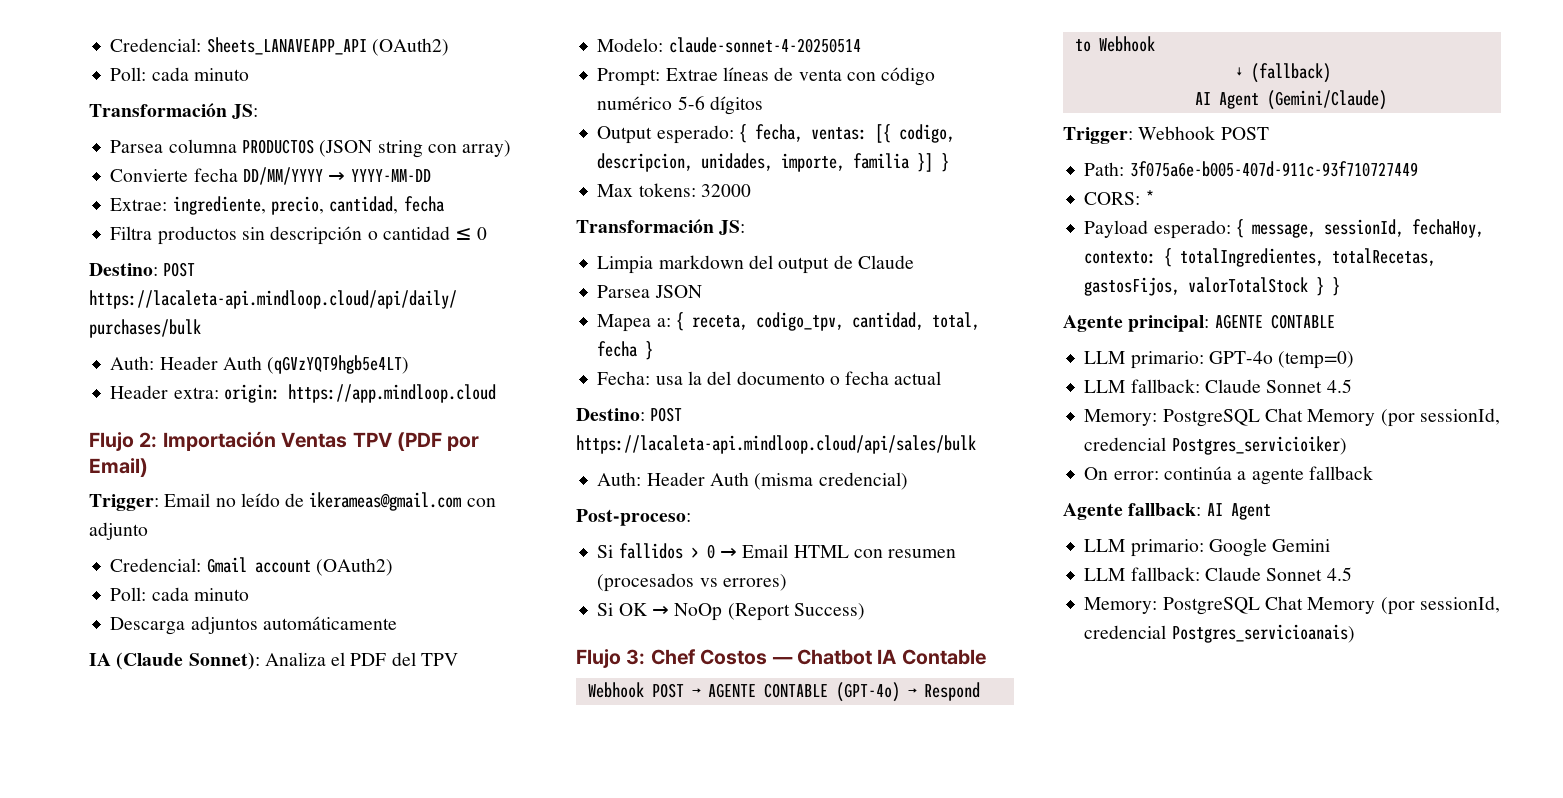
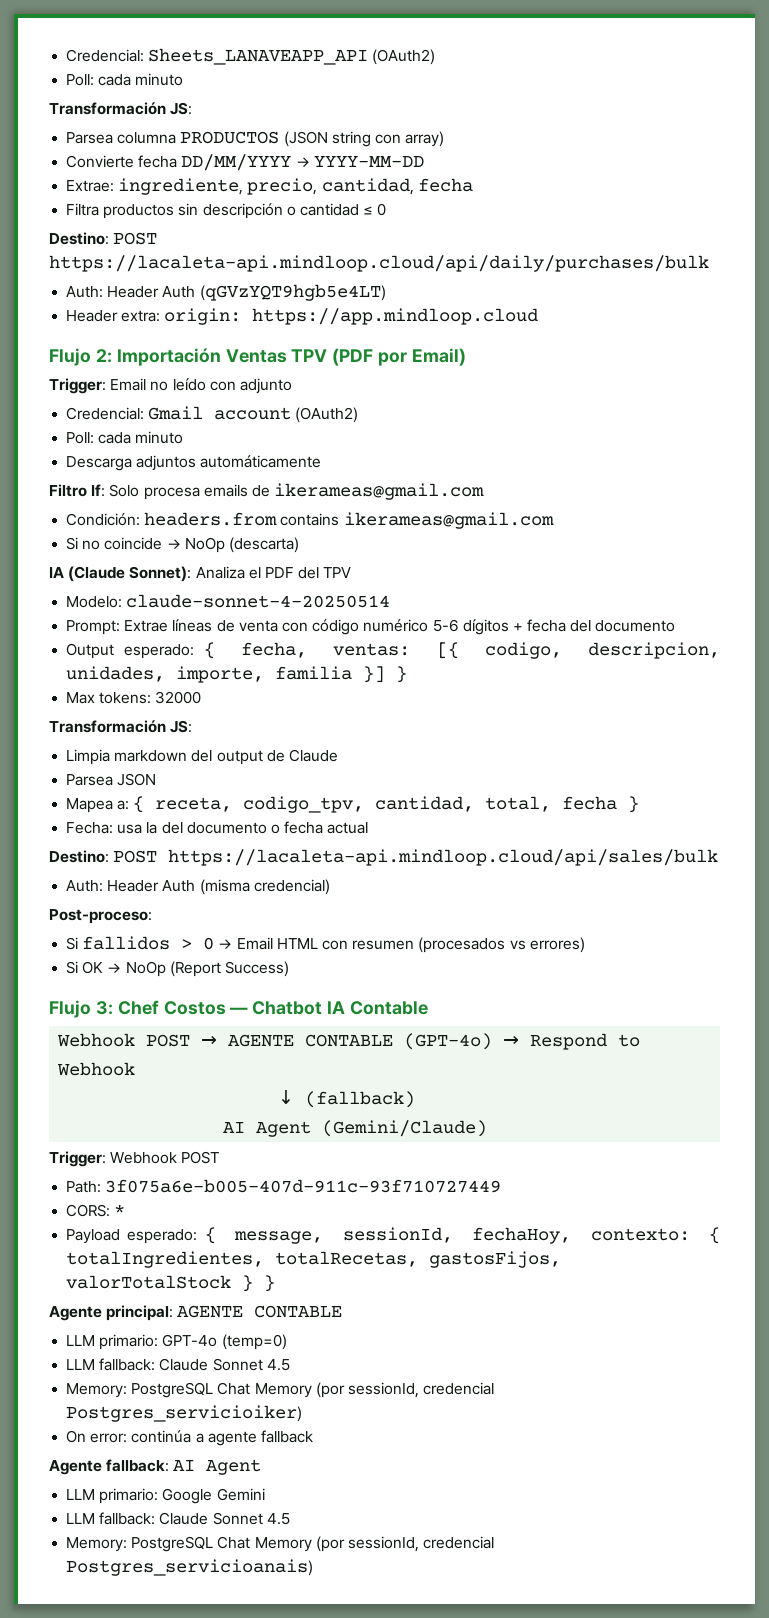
- Trigger: Email no leído de ikerameas@gmail.com con adjunto
+ Trigger: Email no leído con adjunto
+ Filtro If: Solo procesa emails de ikerameas@gmail.com
+ Condición: headers.from contains ikerameas@gmail.com
+ Si no coincide → NoOp (descarta)
- Prompt: Extrae líneas de venta con código numérico 5-6 dígitos
+ Prompt: Extrae líneas de venta con código numérico 5-6 dígitos + fecha del documento

